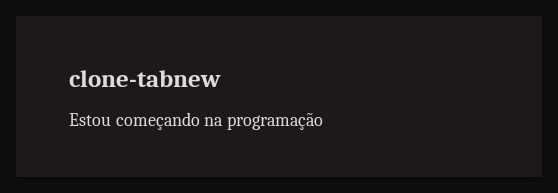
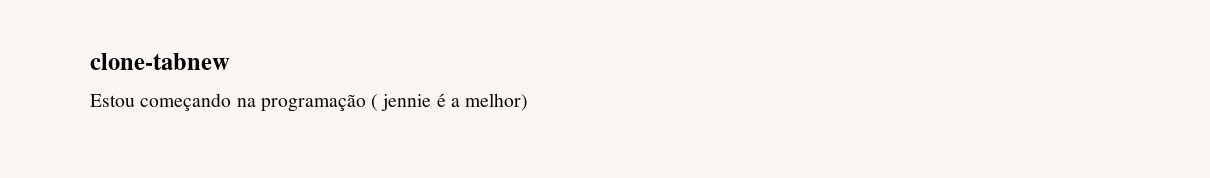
- Estou começando na programação
+ Estou começando na programação ( jennie é a melhor)

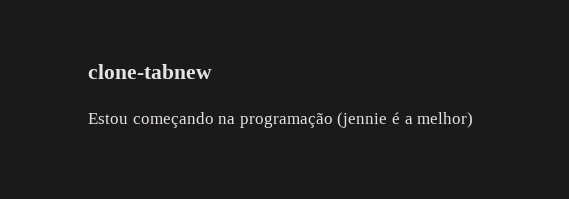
- Estou começando na programação ( jennie é a melhor)
+ Estou começando na programação (jennie é a melhor)

